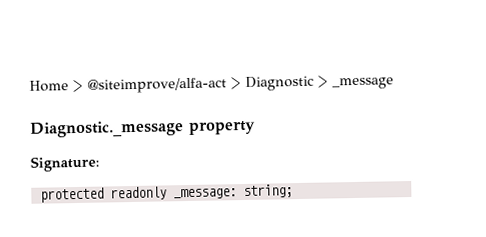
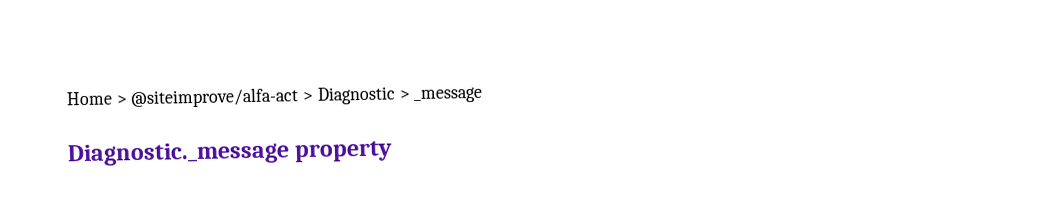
- Signature:
- protected readonly _message: string;

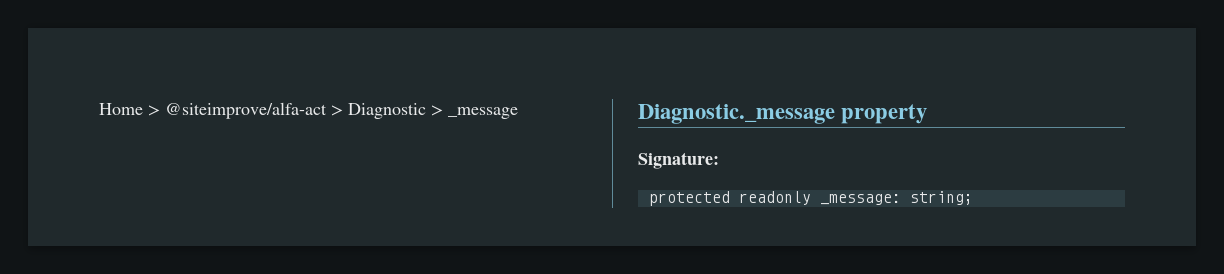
+ Signature:
+ protected readonly _message: string;

